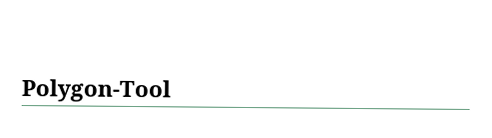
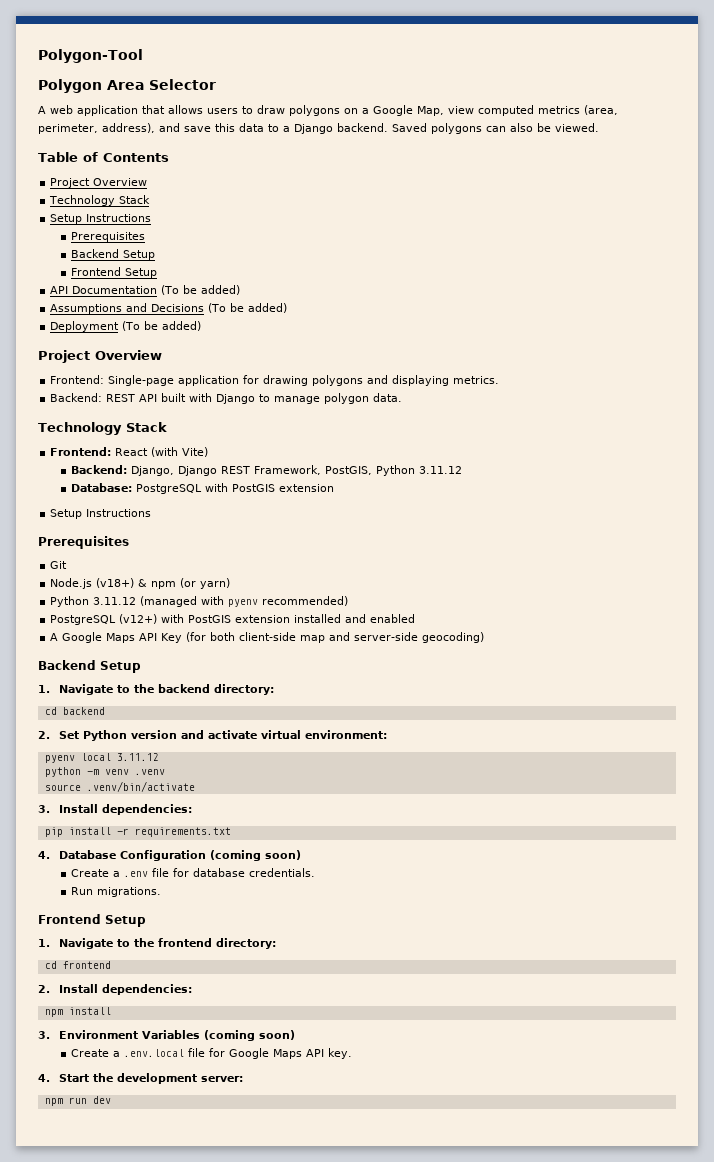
+ Polygon Area Selector
+ A web application that allows users to draw polygons on a Google Map, view computed metrics (area, perimeter, address), and save this data to a Django backend. Saved polygons can also be viewed.
+ Table of Contents
+ Project Overview
+ Technology Stack
+ Setup Instructions
+ Prerequisites
+ Backend Setup
+ Frontend Setup
+ API Documentation (To be added)
+ Assumptions and Decisions (To be added)
+ Deployment (To be added)
+ Project Overview
+ Frontend: Single-page application for drawing polygons and displaying metrics.
+ Backend: REST API built with Django to manage polygon data.
+ Technology Stack
+ Frontend: React (with Vite)
+ Backend: Django, Django REST Framework, PostGIS, Python 3.11.12
+ Database: PostgreSQL with PostGIS extension
+ Setup Instructions
+ Prerequisites
+ Git
+ Node.js (v18+) & npm (or yarn)
+ Python 3.11.12 (managed with pyenv recommended)
+ PostgreSQL (v12+) with PostGIS extension installed and enabled
+ A Google Maps API Key (for both client-side map and server-side geocoding)
+ Backend Setup
+ 1. Navigate to the backend directory:
+ cd backend
+ 2. Set Python version and activate virtual environment:
+ pyenv local 3.11.12
+ python -m venv .venv
+ source .venv/bin/activate
+ 3. Install dependencies:
+ pip install -r requirements.txt
+ 4. Database Configuration (coming soon)
+ Create a .env file for database credentials.
+ Run migrations.
+ Frontend Setup
+ 1. Navigate to the frontend directory:
+ cd frontend
+ 2. Install dependencies:
+ npm install
+ 3. Environment Variables (coming soon)
+ Create a .env.local file for Google Maps API key.
+ 4. Start the development server:
+ npm run dev

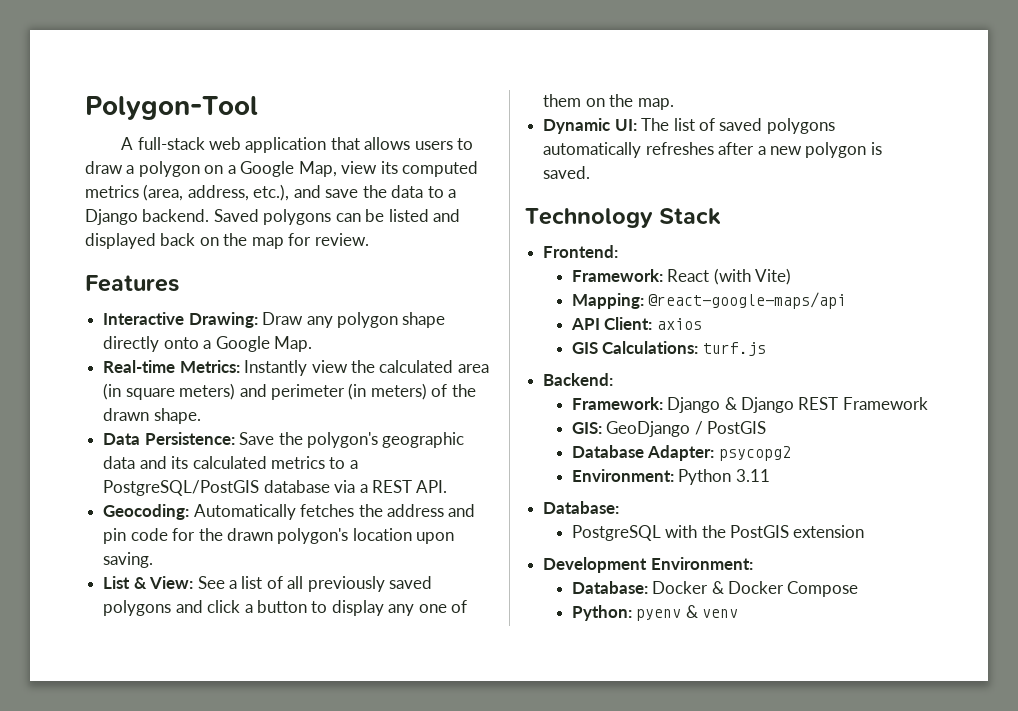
- Polygon Area Selector
- A web application that allows users to draw polygons on a Google Map, view computed metrics (area, perimeter, address), and save this data to a Django backend.
+ A full-stack web application that allows users to draw a polygon on a Google Map, view its computed metrics (area, address, etc.), and save the data to a Django backend.
- Saved polygons can also be viewed.
- Table of Contents
- Project Overview
- Technology Stack
- Setup Instructions
- Prerequisites
- Backend Setup
- Frontend Setup
- API Documentation (To be added)
- Assumptions and Decisions (To be added)
- Deployment (To be added)
- Project Overview
- Frontend: Single-page application for drawing polygons and displaying metrics.
- Backend: REST API built with Django to manage polygon data.
+ Saved polygons can be listed and displayed back on the map for review.
+ Features
+ Interactive Drawing: Draw any polygon shape directly onto a Google Map.
+ Real-time Metrics: Instantly view the calculated area (in square meters) and perimeter (in meters) of the drawn shape.
+ Data Persistence: Save the polygon's geographic data and its calculated metrics to a PostgreSQL/PostGIS database via a REST API.
+ Geocoding: Automatically fetches the address and pin code for the drawn polygon's location upon saving.
+ List & View: See a list of all previously saved polygons and click a button to display any one of them on the map.
+ Dynamic UI: The list of saved polygons automatically refreshes after a new polygon is saved.
- Frontend: React (with Vite)
+ Frontend:
+ Framework: React (with Vite)
- Backend: Django, Django REST Framework, PostGIS, Python 3.11.12
- Database: PostgreSQL with PostGIS extension
- Setup Instructions
- Prerequisites
- Git
- Node.js (v18+) & npm (or yarn)
- Python 3.11.12 (managed with pyenv recommended)
- PostgreSQL (v12+) with PostGIS extension installed and enabled
- A Google Maps API Key (for both client-side map and server-side geocoding)
- Backend Setup
- 1. Navigate to the backend directory:
- cd backend
- 2. Set Python version and activate virtual environment:
- pyenv local 3.11.12
- python -m venv .venv
- source .venv/bin/activate
- 3. Install dependencies:
- pip install -r requirements.txt
- 4. Database Configuration (coming soon)
- Create a .env file for database credentials.
- Run migrations.
- Frontend Setup
- 1. Navigate to the frontend directory:
- cd frontend
- 2. Install dependencies:
- npm install
- 3. Environment Variables (coming soon)
- Create a .env.local file for Google Maps API key.
- 4. Start the development server:
- npm run dev
+ Mapping: @react-google-maps/api
+ API Client: axios
+ GIS Calculations: turf.js
+ Backend:
+ Framework: Django & Django REST Framework
+ GIS: GeoDjango / PostGIS
+ Database Adapter: psycopg2
+ Environment: Python 3.11
+ Database:
+ PostgreSQL with the PostGIS extension
+ Development Environment:
+ Database: Docker & Docker Compose
+ Python: pyenv & venv

